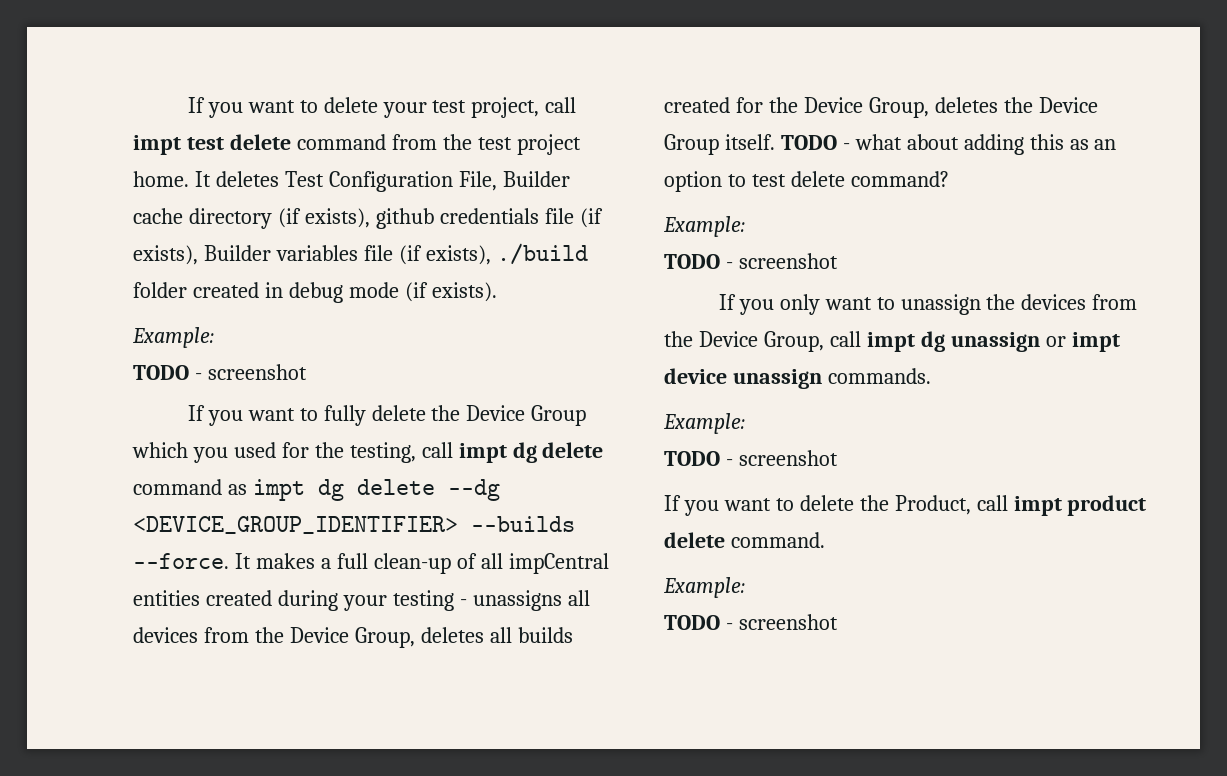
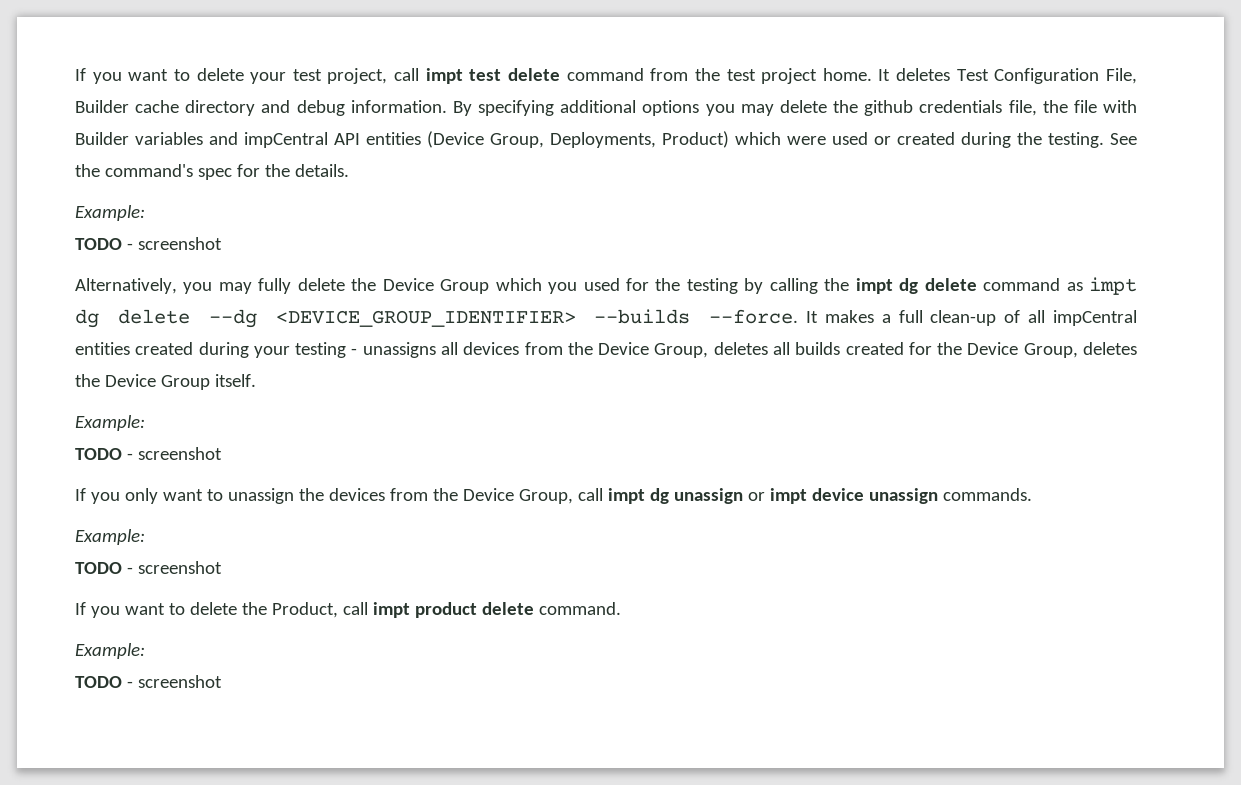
- It deletes Test Configuration File, Builder cache directory (if exists), github credentials file (if exists), Builder variables file (if exists), ./build folder created in debug mode (if exists).
+ It deletes Test Configuration File, Builder cache directory and debug information. By specifying additional options you may delete the github credentials file, the file with Builder variables and impCentral API entities (Device Group, Deployments, Product) which were used or created during the testing. See the command's spec for the details.
  Example:
  TODO - screenshot
- If you want to fully delete the Device Group which you used for the testing, call impt dg delete command as impt dg delete --dg <DEVICE_GROUP_IDENTIFIER> --builds --force.
+ Alternatively, you may fully delete the Device Group which you used for the testing by calling the impt dg delete command as impt dg delete --dg <DEVICE_GROUP_IDENTIFIER> --builds --force.
- TODO - what about adding this as an option to test delete command?

